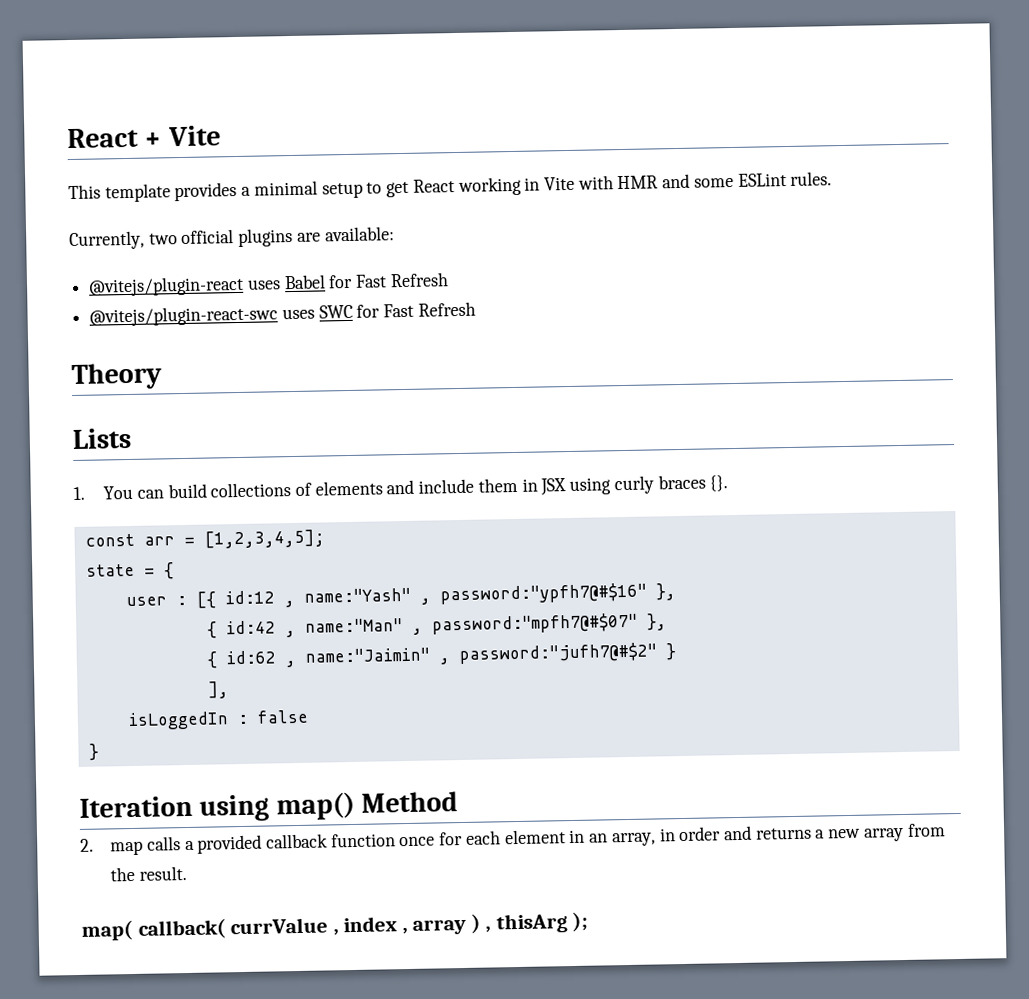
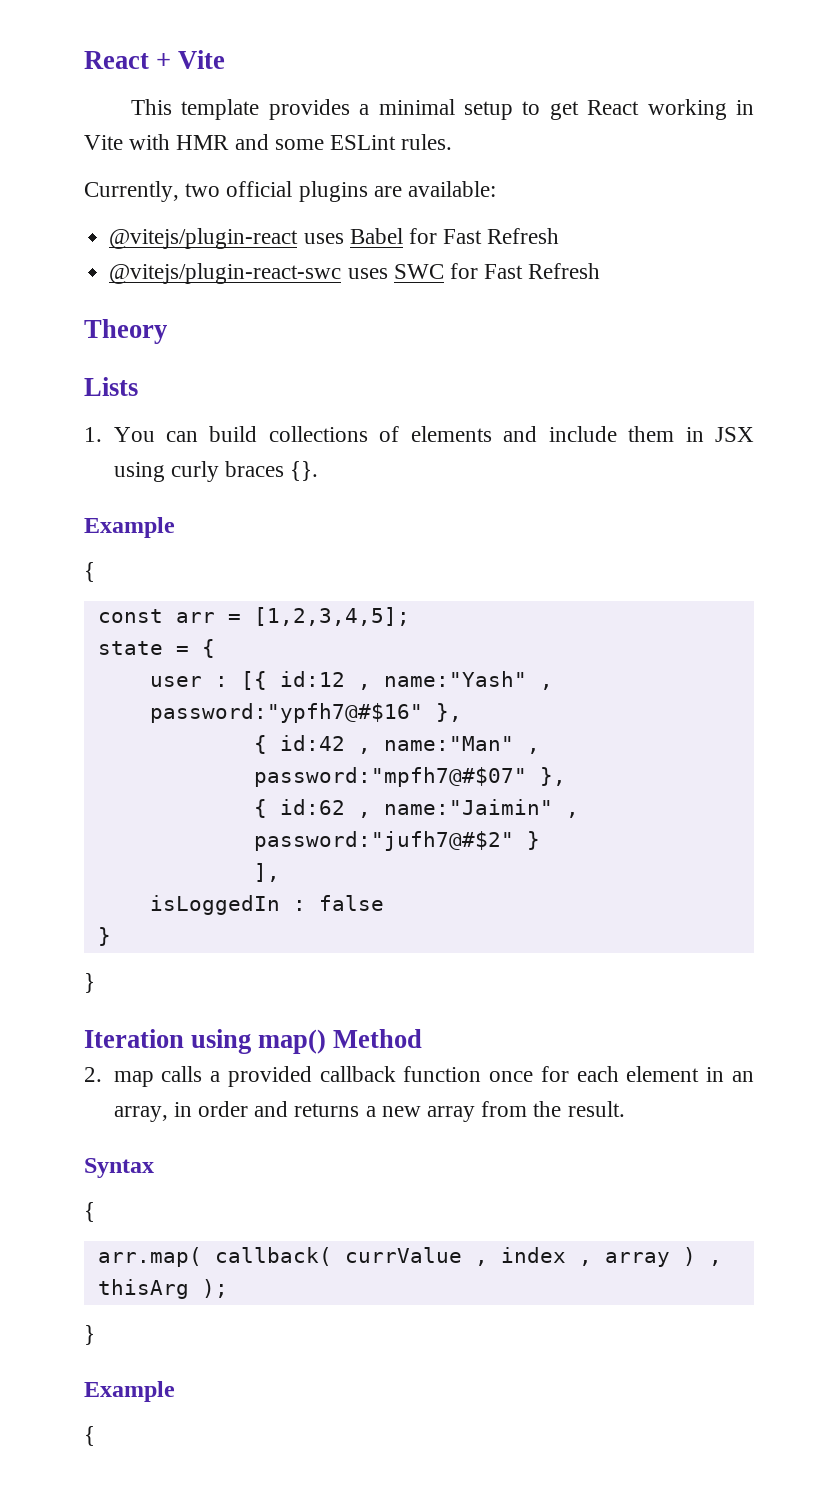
  1. You can build collections of elements and include them in JSX using curly braces {}.
+ Example
+ {
  isLoggedIn : false
+ }
- map( callback( currValue , index , array ) , thisArg );
+ Syntax
+ {
+ arr.map( callback( currValue , index , array ) , thisArg );
+ }
+ Example
+ {

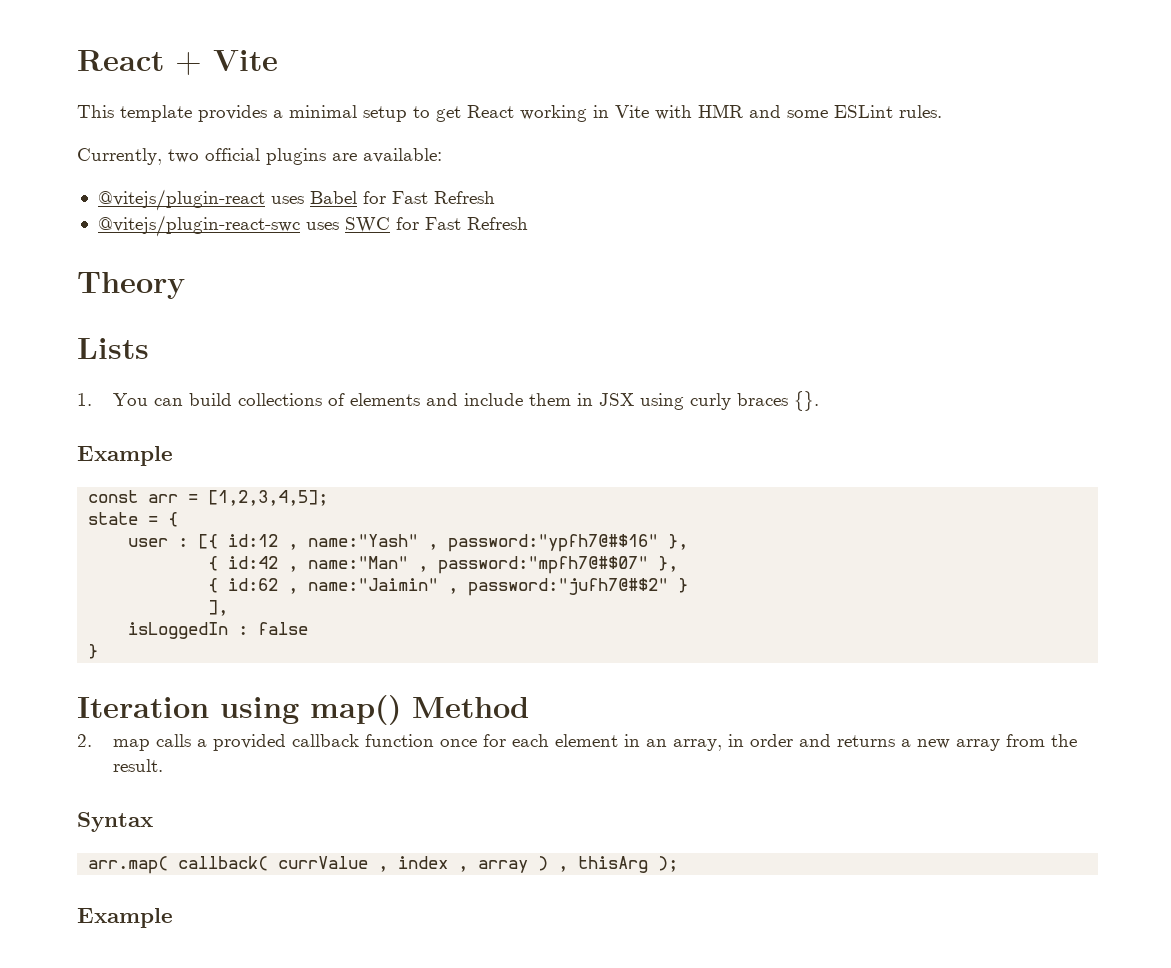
  1. You can build collections of elements and include them in JSX using curly braces {}.
  Example
- {
  isLoggedIn : false
- }
  Syntax
- {
  arr.map( callback( currValue , index , array ) , thisArg );
- }
  Example
- {

